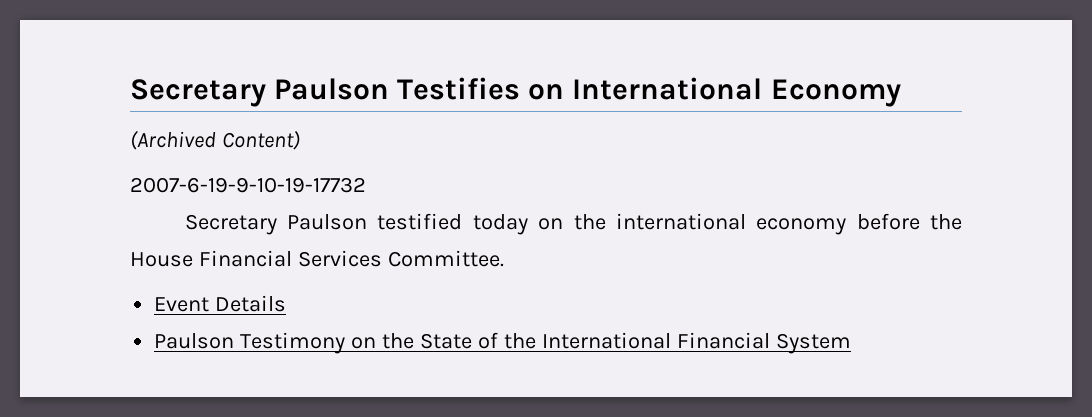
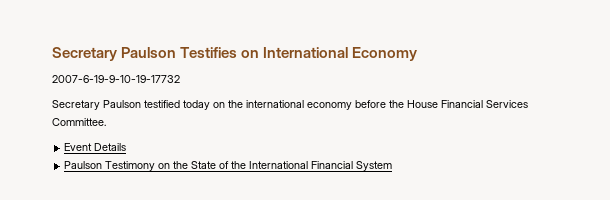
- (Archived Content)

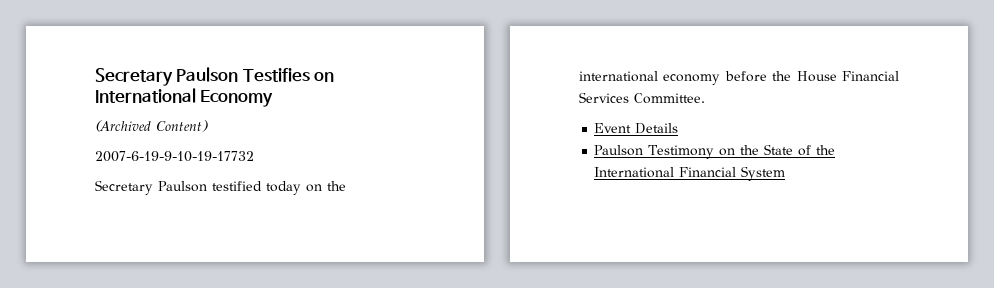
+ (Archived Content)

